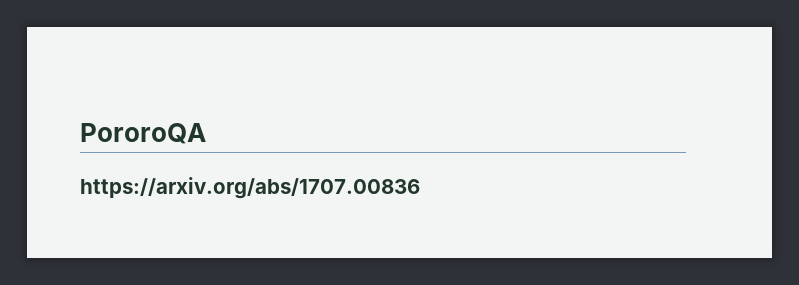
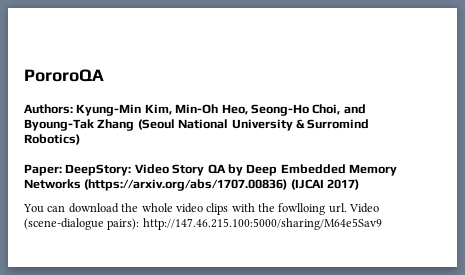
- https://arxiv.org/abs/1707.00836
+ Authors: Kyung-Min Kim, Min-Oh Heo, Seong-Ho Choi, and Byoung-Tak Zhang (Seoul National University & Surromind Robotics)
+ Paper: DeepStory: Video Story QA by Deep Embedded Memory Networks (https://arxiv.org/abs/1707.00836) (IJCAI 2017)
+ You can download the whole video clips with the fowlloing url. Video (scene-dialogue pairs): http://147.46.215.100:5000/sharing/M64e5Sav9

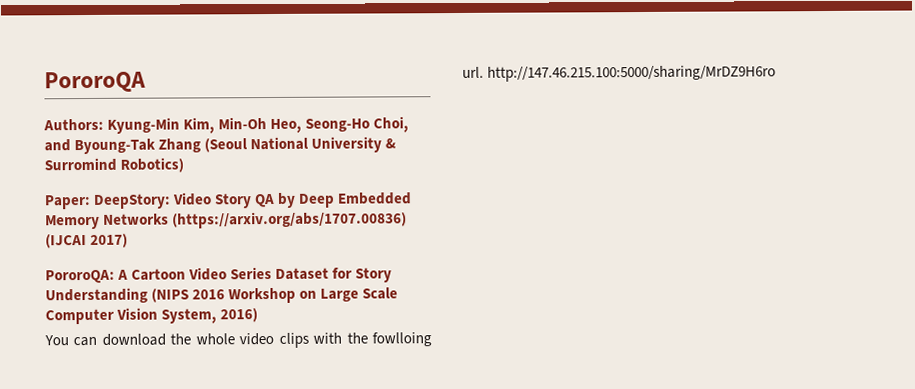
+ PororoQA: A Cartoon Video Series Dataset for Story Understanding (NIPS 2016 Workshop on Large Scale Computer Vision System, 2016)
- You can download the whole video clips with the fowlloing url. Video (scene-dialogue pairs): http://147.46.215.100:5000/sharing/M64e5Sav9
+ You can download the whole video clips with the fowlloing url. http://147.46.215.100:5000/sharing/MrDZ9H6ro

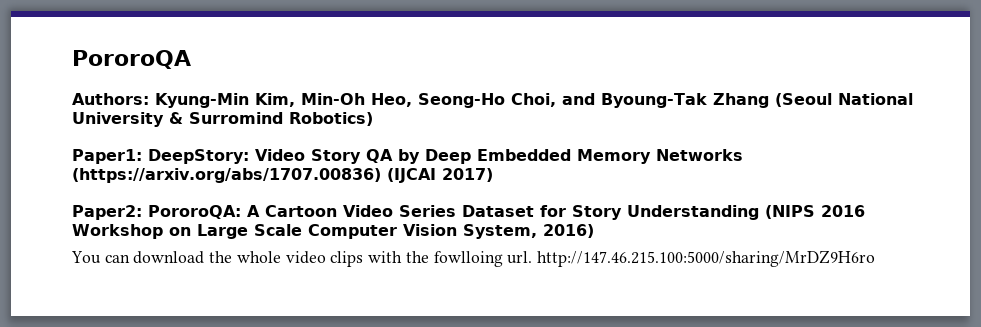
- Paper: DeepStory: Video Story QA by Deep Embedded Memory Networks (https://arxiv.org/abs/1707.00836) (IJCAI 2017)
+ Paper1: DeepStory: Video Story QA by Deep Embedded Memory Networks (https://arxiv.org/abs/1707.00836) (IJCAI 2017)
- PororoQA: A Cartoon Video Series Dataset for Story Understanding (NIPS 2016 Workshop on Large Scale Computer Vision System, 2016)
+ Paper2: PororoQA: A Cartoon Video Series Dataset for Story Understanding (NIPS 2016 Workshop on Large Scale Computer Vision System, 2016)

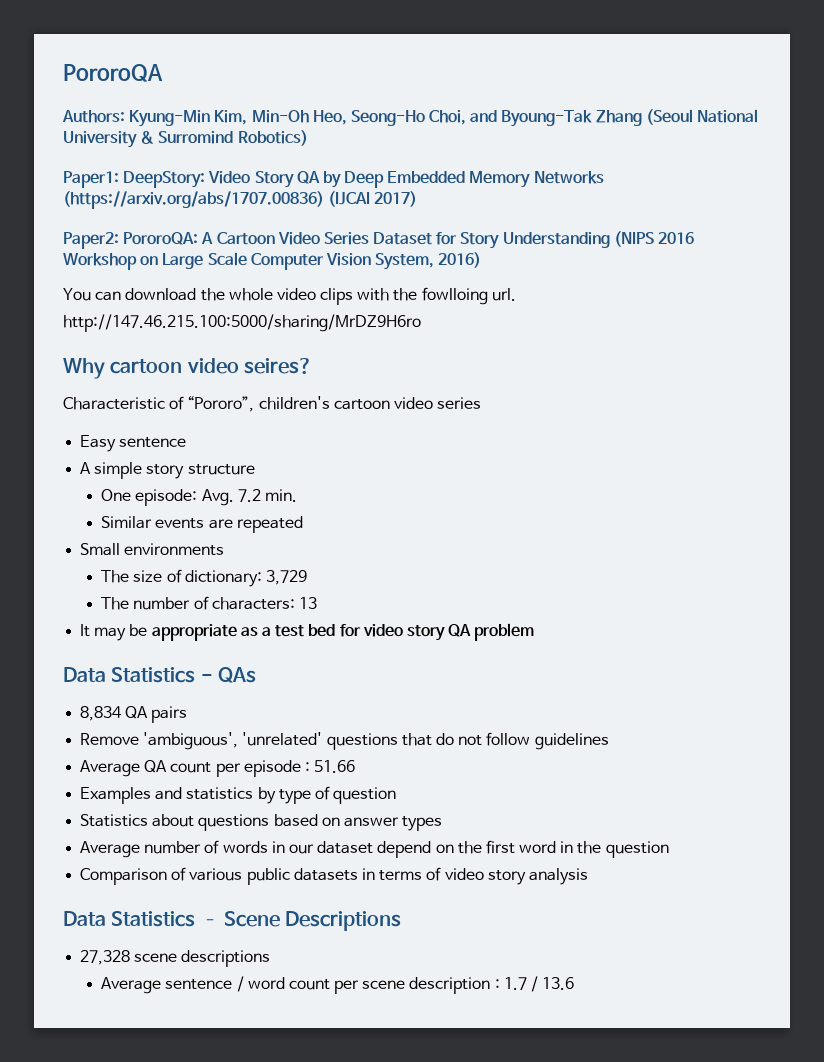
+ Why cartoon video seires?
+ Characteristic of “Pororo”, children's cartoon video series
+ Easy sentence
+ A simple story structure
+ One episode: Avg. 7.2 min.
+ Similar events are repeated
+ Small environments
+ The size of dictionary: 3,729
+ The number of characters: 13
+ It may be appropriate as a test bed for video story QA problem
+ Data Statistics - QAs
+ 8,834 QA pairs
+ Remove 'ambiguous', 'unrelated' questions that do not follow guidelines
+ Average QA count per episode : 51.66
+ Examples and statistics by type of question
+ Statistics about questions based on answer types
+ Average number of words in our dataset depend on the first word in the question
+ Comparison of various public datasets in terms of video story analysis
+ Data Statistics – Scene Descriptions
+ 27,328 scene descriptions
+ Average sentence / word count per scene description : 1.7 / 13.6

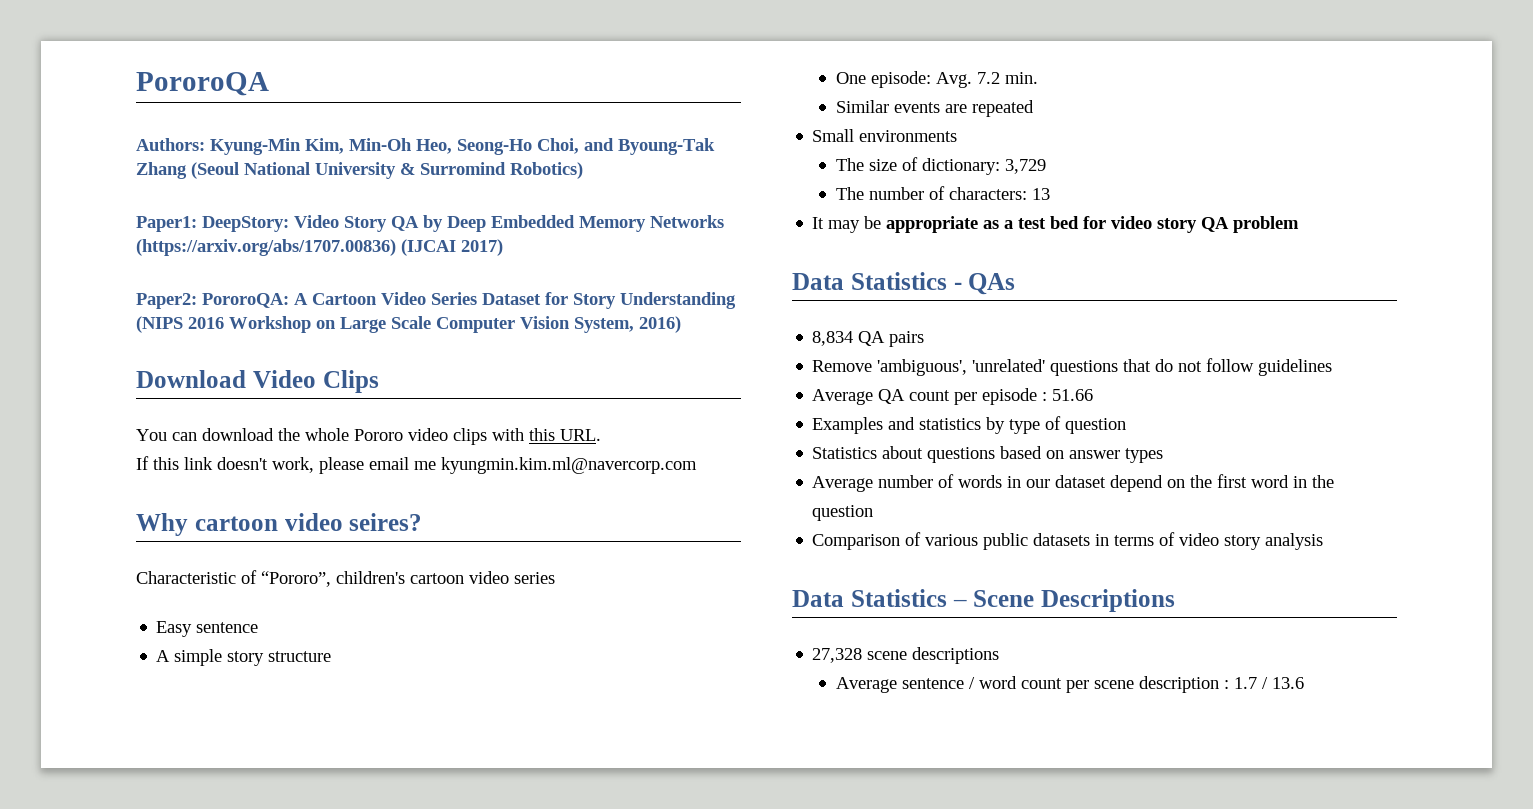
+ Download Video Clips
- You can download the whole video clips with the fowlloing url. http://147.46.215.100:5000/sharing/MrDZ9H6ro
+ You can download the whole Pororo video clips with this URL.
+ If this link doesn't work, please email me kyungmin.kim.ml@navercorp.com

